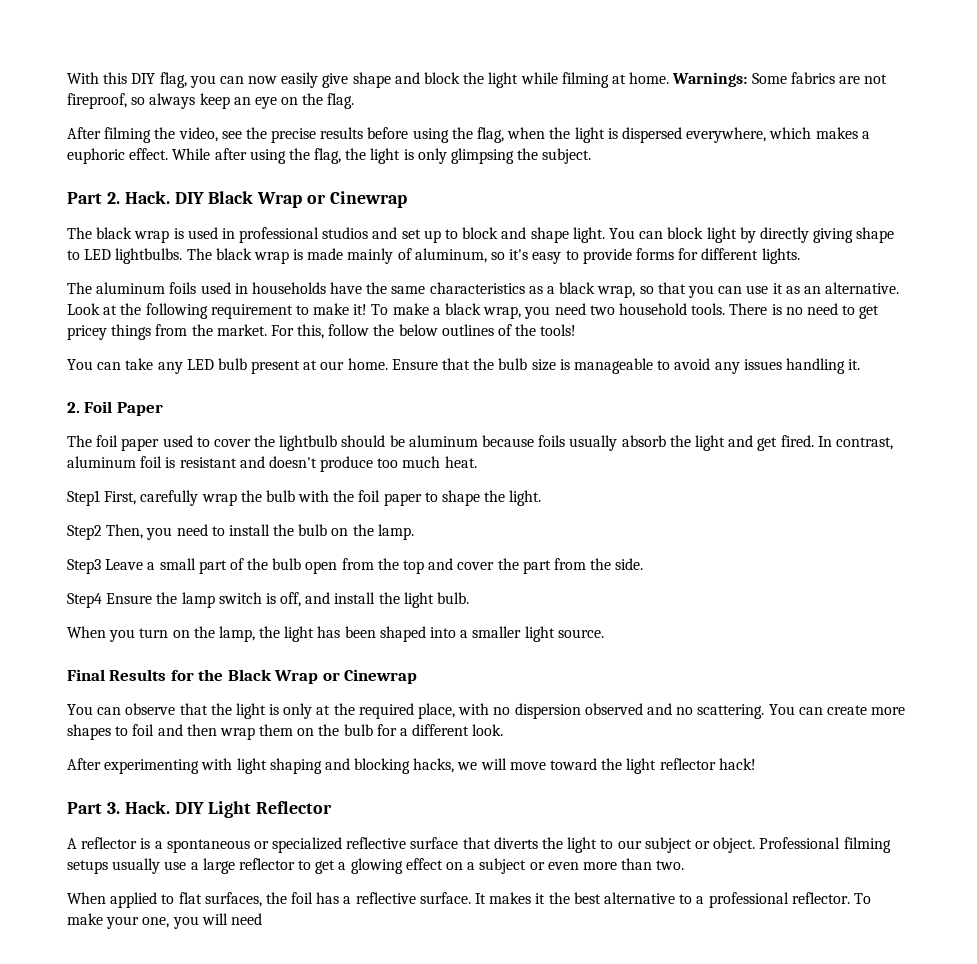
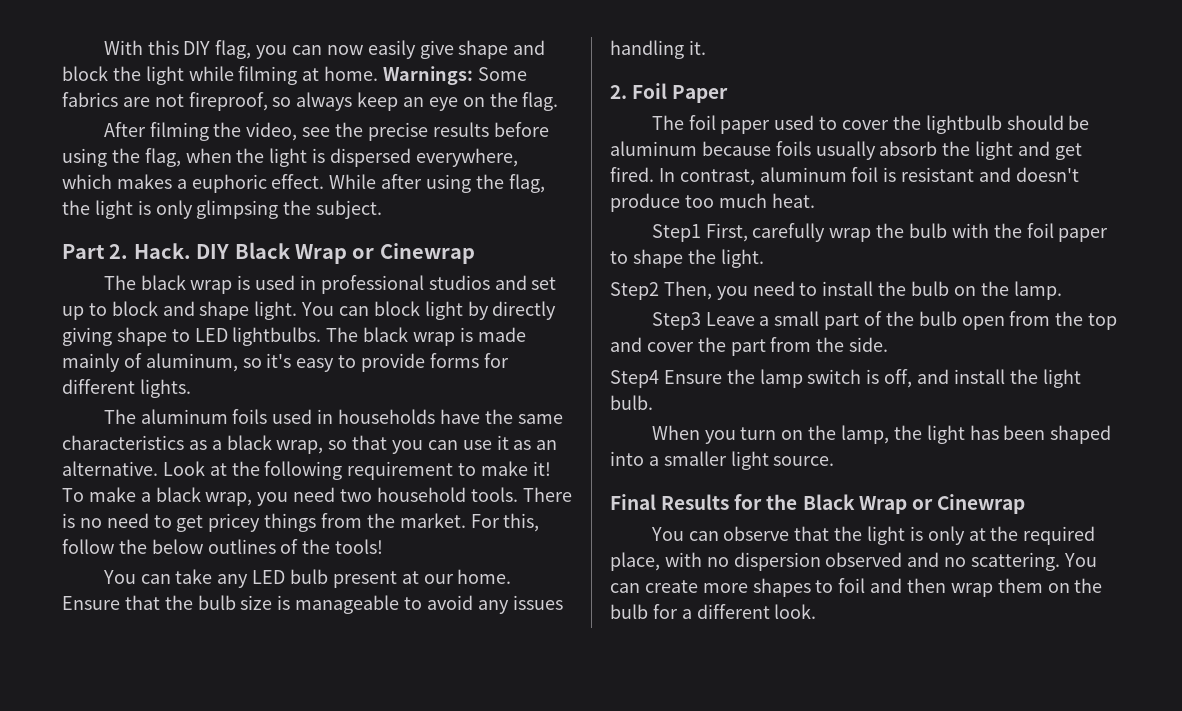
- After experimenting with light shaping and blocking hacks, we will move toward the light reflector hack!
- Part 3. Hack. DIY Light Reflector
- A reflector is a spontaneous or specialized reflective surface that diverts the light to our subject or object. Professional filming setups usually use a large reflector to get a glowing effect on a subject or even more than two.
- When applied to flat surfaces, the foil has a reflective surface. It makes it the best alternative to a professional reflector. To make your one, you will need

